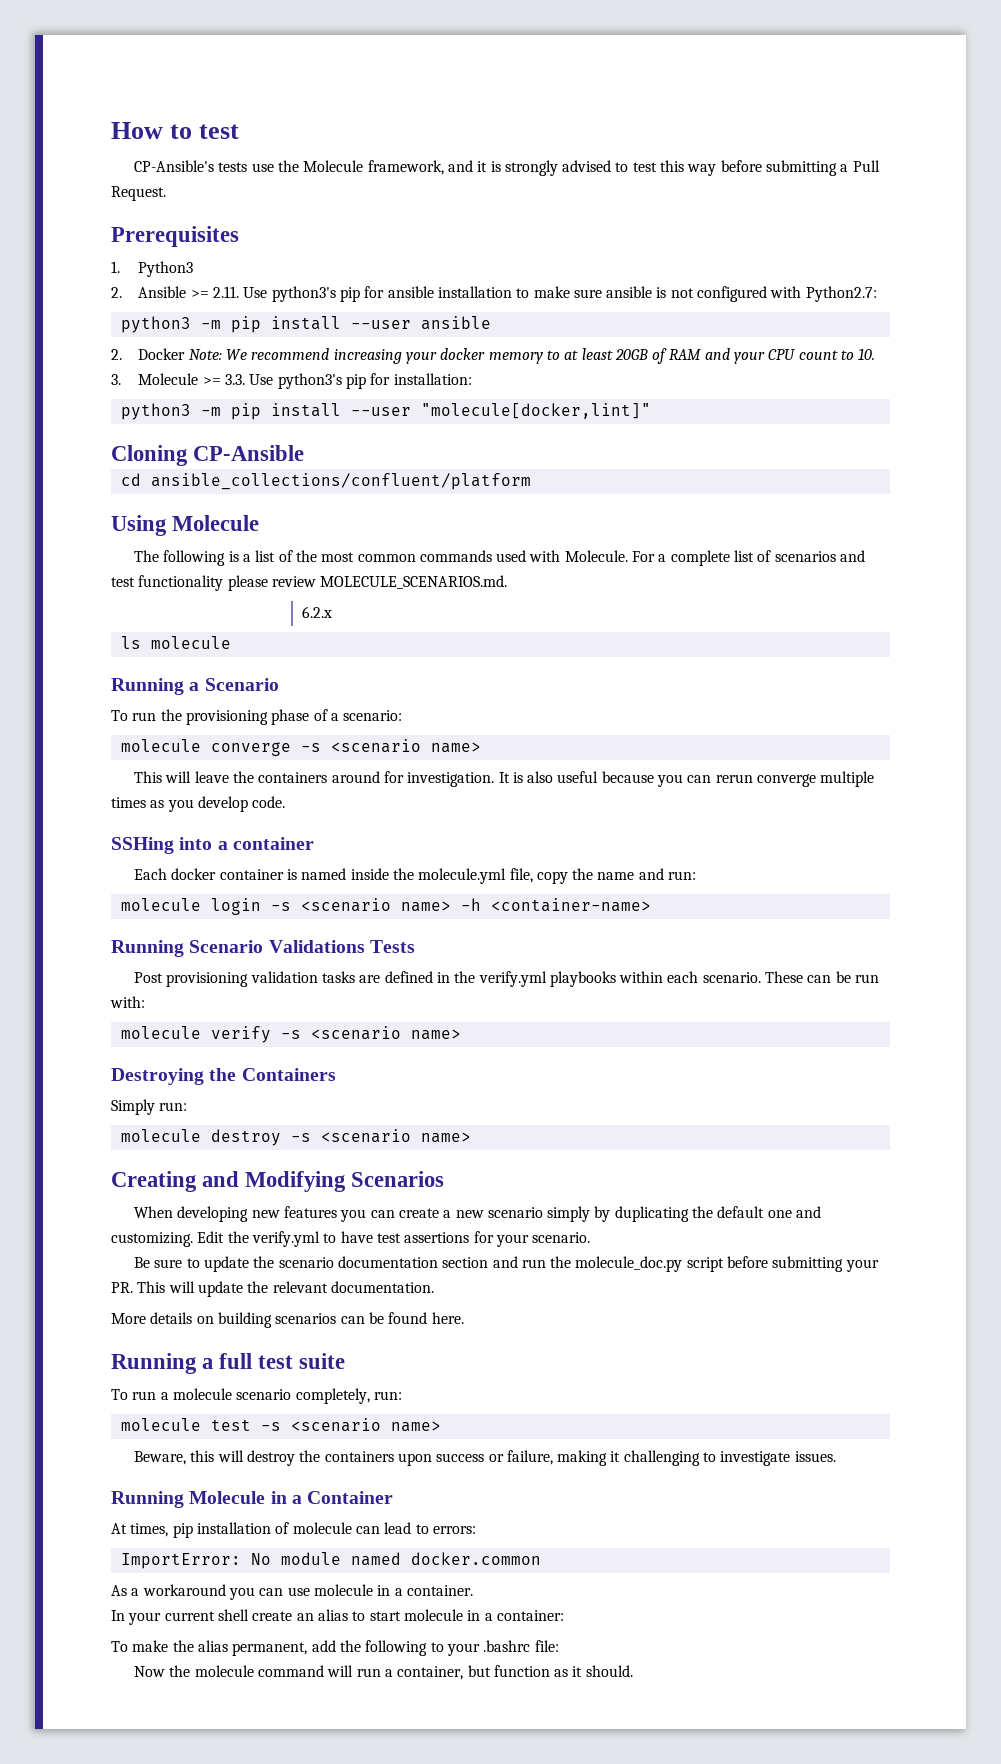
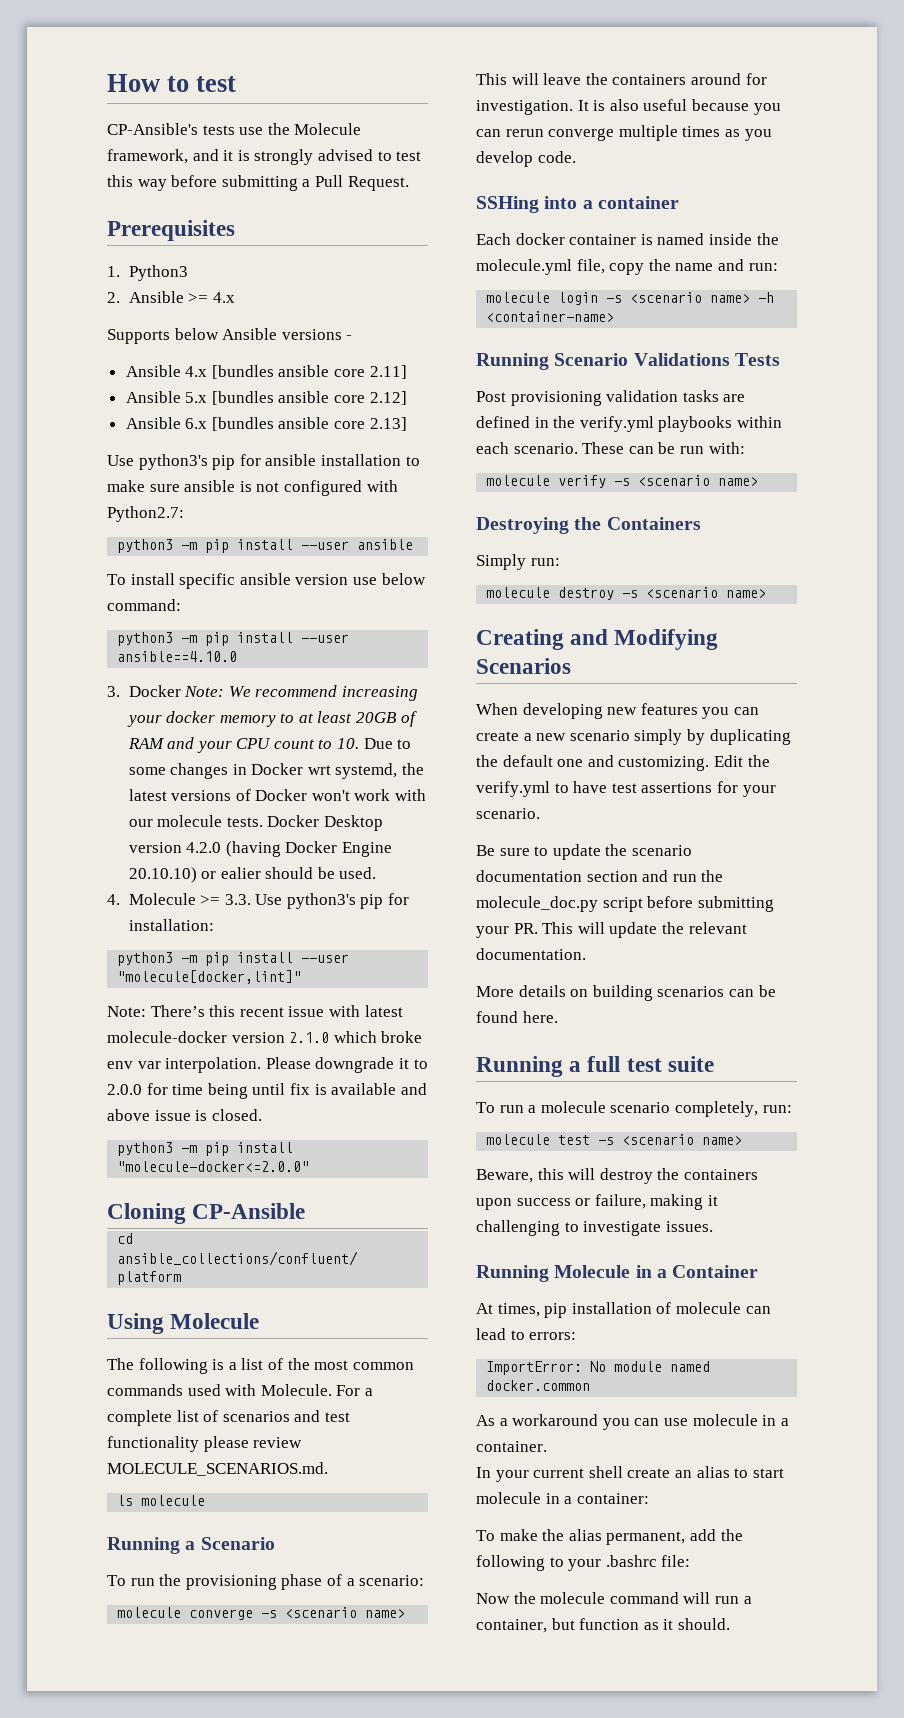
- 2. Ansible >= 2.11. Use python3's pip for ansible installation to make sure ansible is not configured with Python2.7:
+ 2. Ansible >= 4.x
+ Supports below Ansible versions -
+ Ansible 4.x [bundles ansible core 2.11]
+ Ansible 5.x [bundles ansible core 2.12]
+ Ansible 6.x [bundles ansible core 2.13]
+ Use python3's pip for ansible installation to make sure ansible is not configured with Python2.7:
- 2. Docker Note: We recommend increasing your docker memory to at least 20GB of RAM and your CPU count to 10.
- 3. Molecule >= 3.3. Use python3's pip for installation:
+ To install specific ansible version use below command:
+ python3 -m pip install --user ansible==4.10.0
+ 3. Docker Note: We recommend increasing your docker memory to at least 20GB of RAM and your CPU count to 10. Due to some changes in Docker wrt systemd, the latest versions of Docker won't work with our molecule tests. Docker Desktop version 4.2.0 (having Docker Engine 20.10.10) or ealier should be used.
+ 4. Molecule >= 3.3. Use python3's pip for installation:
+ Note: There’s this recent issue with latest molecule-docker version 2.1.0 which broke env var interpolation. Please downgrade it to 2.0.0 for time being until fix is available and above issue is closed.
+ python3 -m pip install "molecule-docker<=2.0.0"
- 6.2.x

